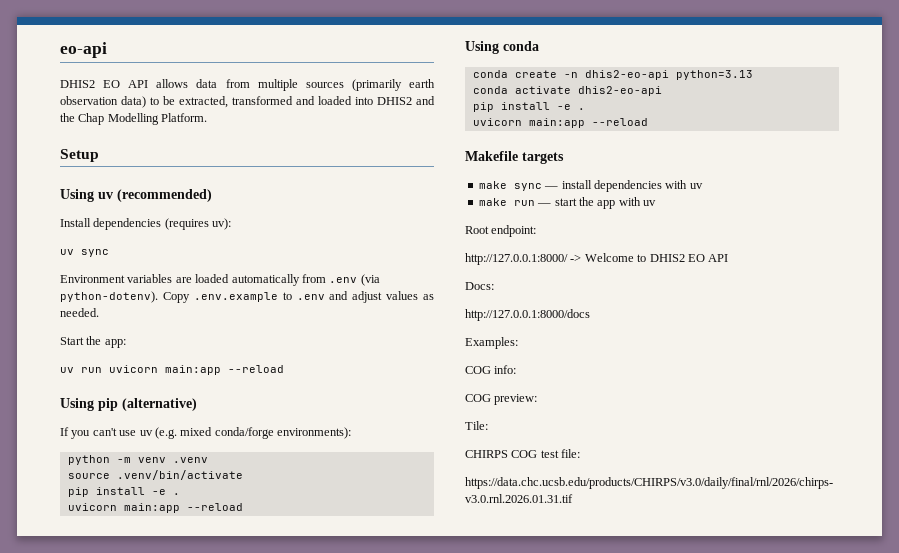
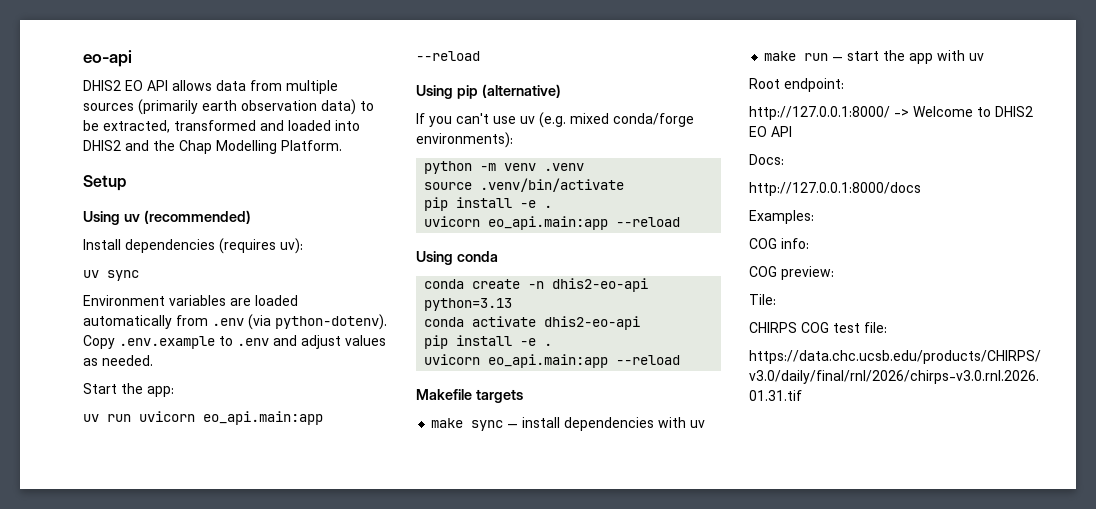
- uv run uvicorn main:app --reload
+ uv run uvicorn eo_api.main:app --reload
  source .venv/bin/activate
  pip install -e .
- uvicorn main:app --reload
+ uvicorn eo_api.main:app --reload
  conda activate dhis2-eo-api
  pip install -e .
- uvicorn main:app --reload
+ uvicorn eo_api.main:app --reload

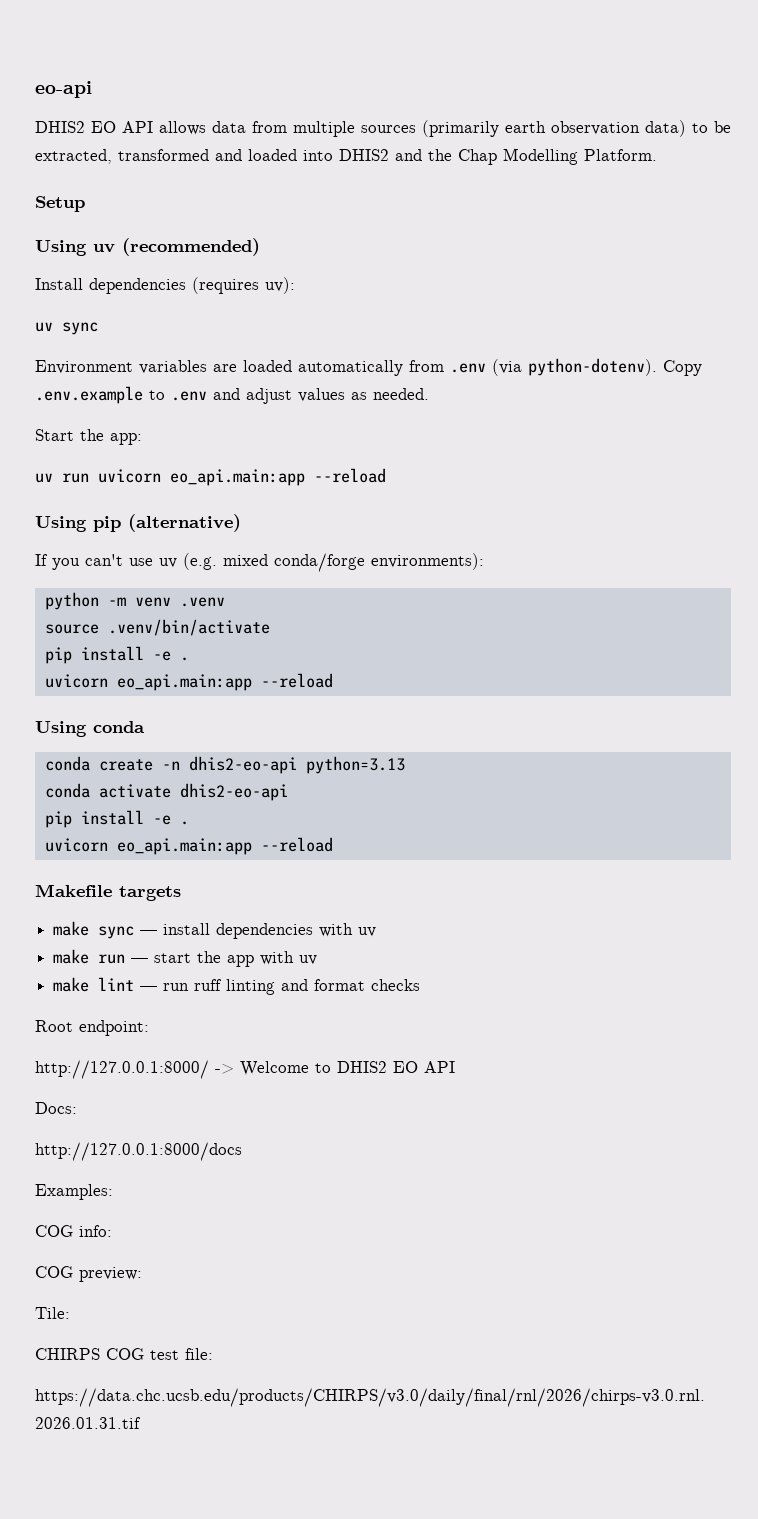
+ make lint — run ruff linting and format checks

